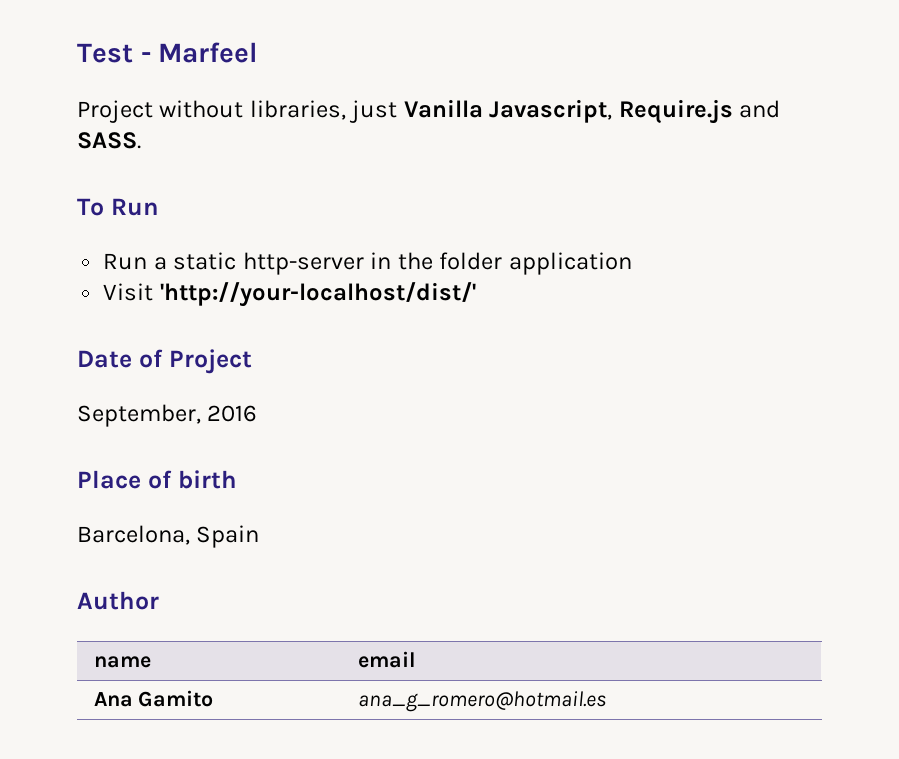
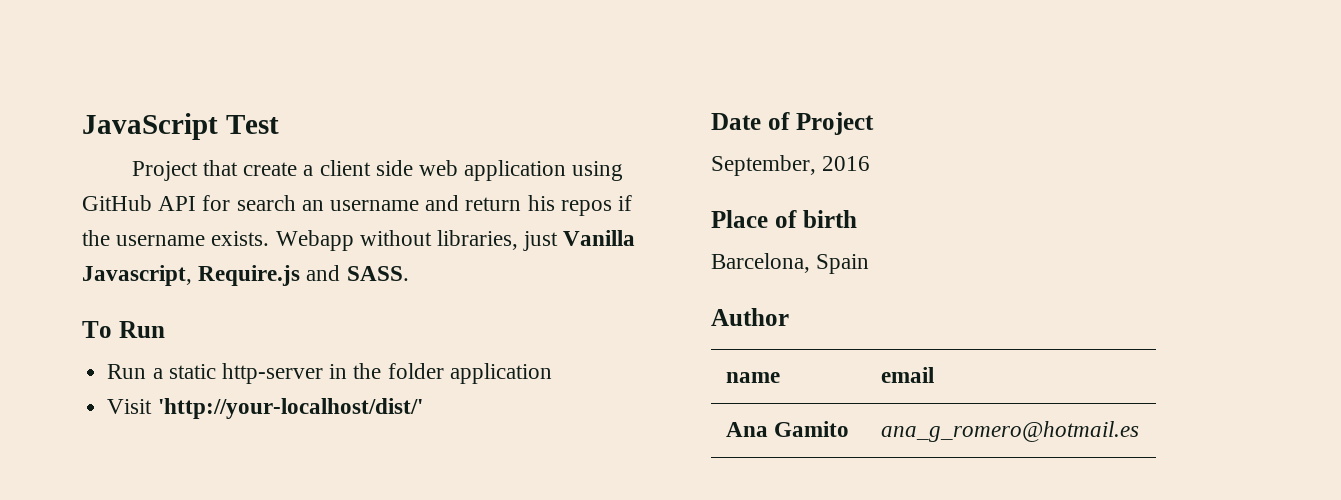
- Test - Marfeel
- Project without libraries, just Vanilla Javascript, Require.js and SASS.
+ JavaScript Test
+ Project that create a client side web application using GitHub API for search an username and return his repos if the username exists. Webapp without libraries, just Vanilla Javascript, Require.js and SASS.

